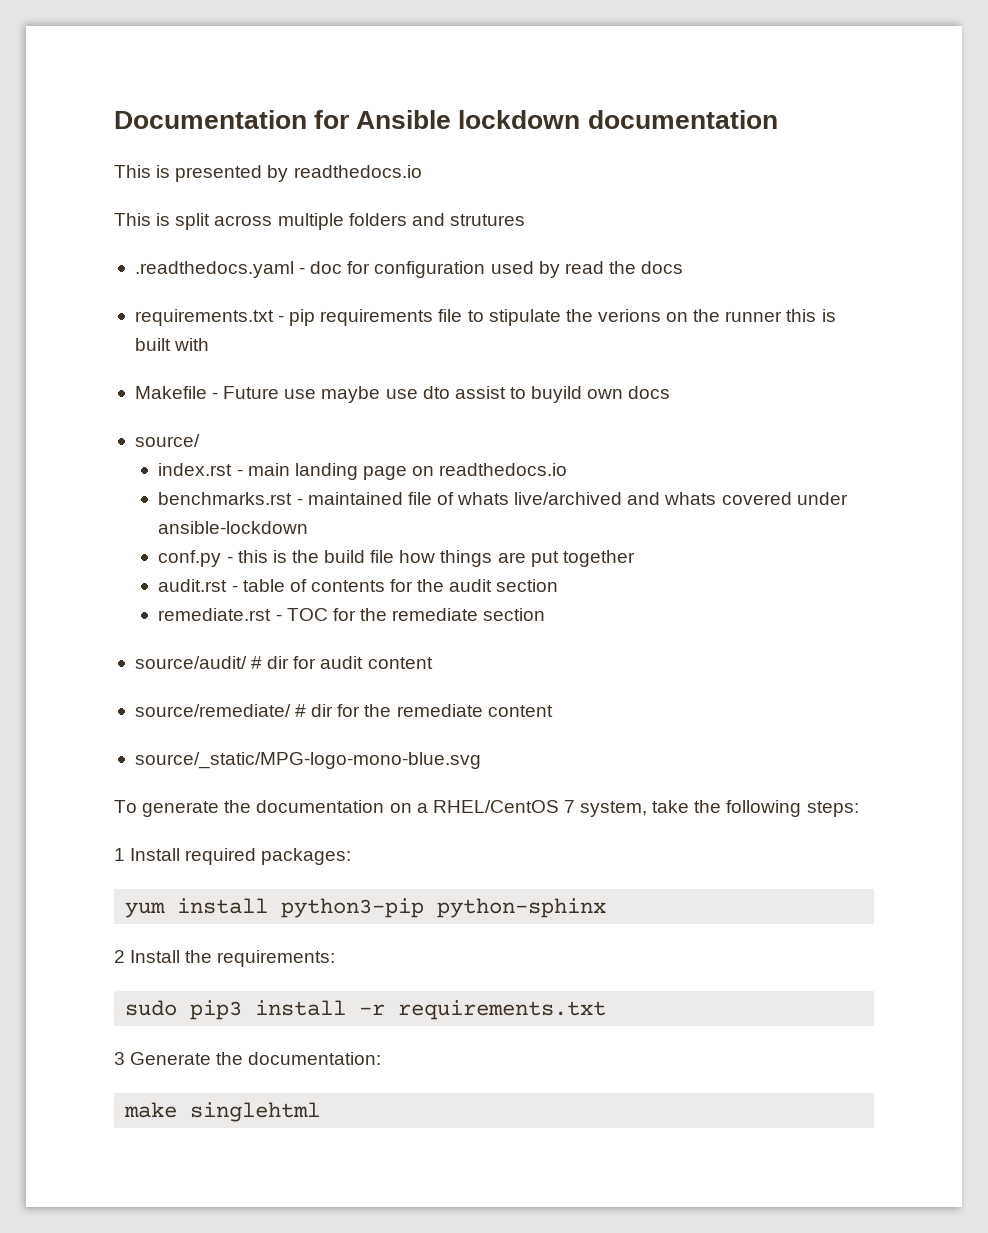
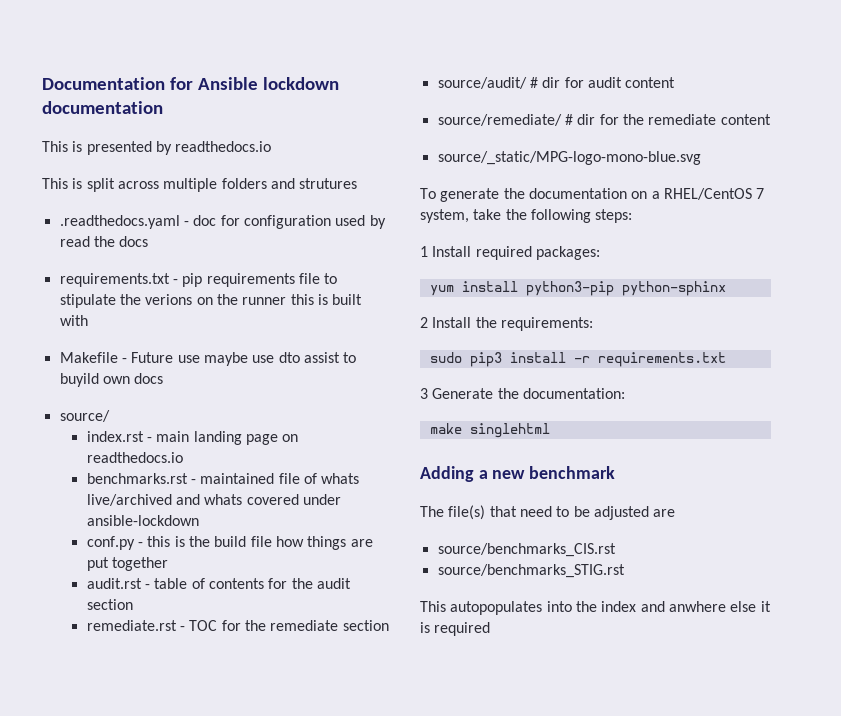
+ Adding a new benchmark
+ The file(s) that need to be adjusted are
+ source/benchmarks_CIS.rst
+ source/benchmarks_STIG.rst
+ This autopopulates into the index and anwhere else it is required

